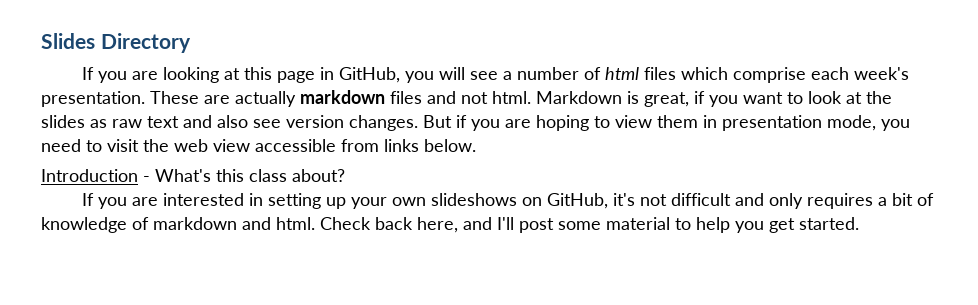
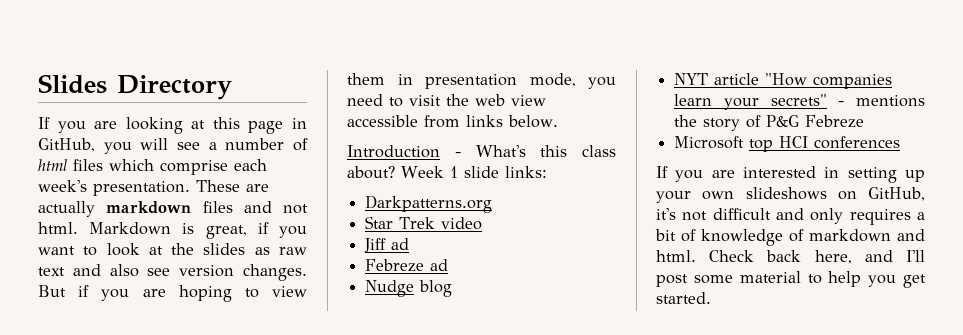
+ Week 1 slide links:
+ Darkpatterns.org
+ Star Trek video
+ Jiff ad
+ Febreze ad
+ Nudge blog
+ NYT article "How companies learn your secrets" - mentions the story of P&G Febreze
+ Microsoft top HCI conferences

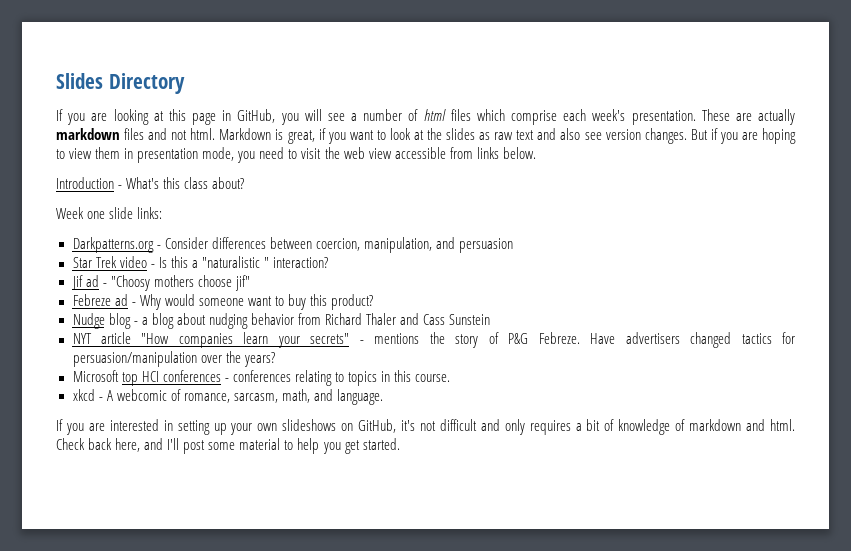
- Introduction - What's this class about? Week 1 slide links:
+ Introduction - What's this class about?
+ Week one slide links:
- Darkpatterns.org
- Star Trek video
- Jiff ad
- Febreze ad
- Nudge blog
+ Darkpatterns.org - Consider differences between coercion, manipulation, and persuasion
+ Star Trek video - Is this a "naturalistic " interaction?
+ Jif ad - "Choosy mothers choose jif"
+ Febreze ad - Why would someone want to buy this product?
+ Nudge blog - a blog about nudging behavior from Richard Thaler and Cass Sunstein
- NYT article "How companies learn your secrets" - mentions the story of P&G Febreze
- Microsoft top HCI conferences
+ NYT article "How companies learn your secrets" - mentions the story of P&G Febreze. Have advertisers changed tactics for persuasion/manipulation over the years?
+ Microsoft top HCI conferences - conferences relating to topics in this course.
+ xkcd - A webcomic of romance, sarcasm, math, and language.

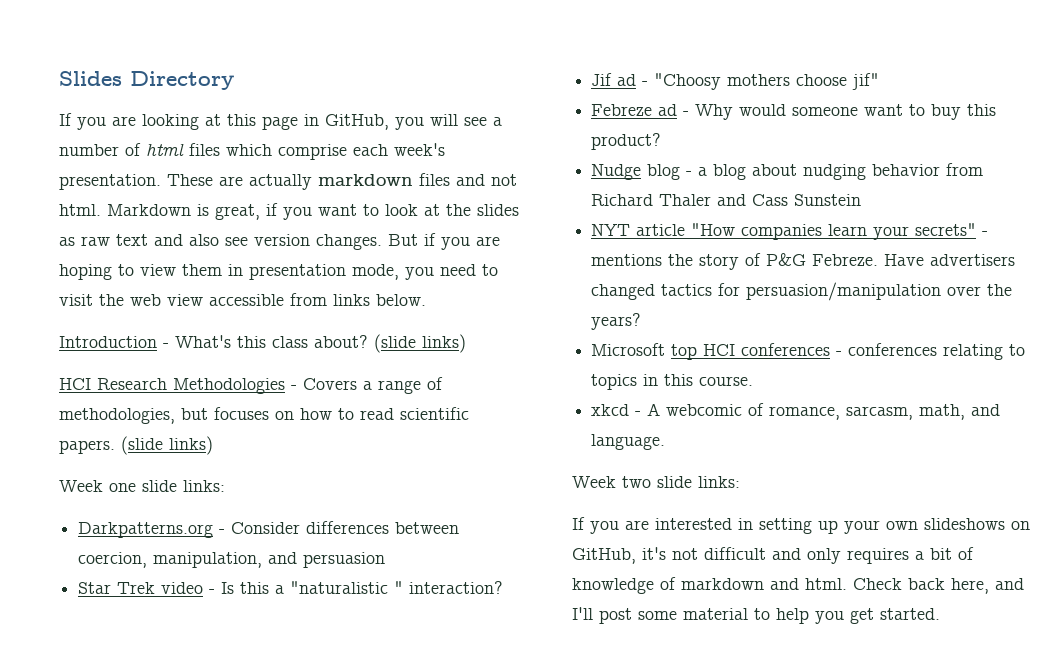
- Introduction - What's this class about?
+ Introduction - What's this class about? (slide links)
+ HCI Research Methodologies - Covers a range of methodologies, but focuses on how to read scientific papers. (slide links)
+ Week two slide links:

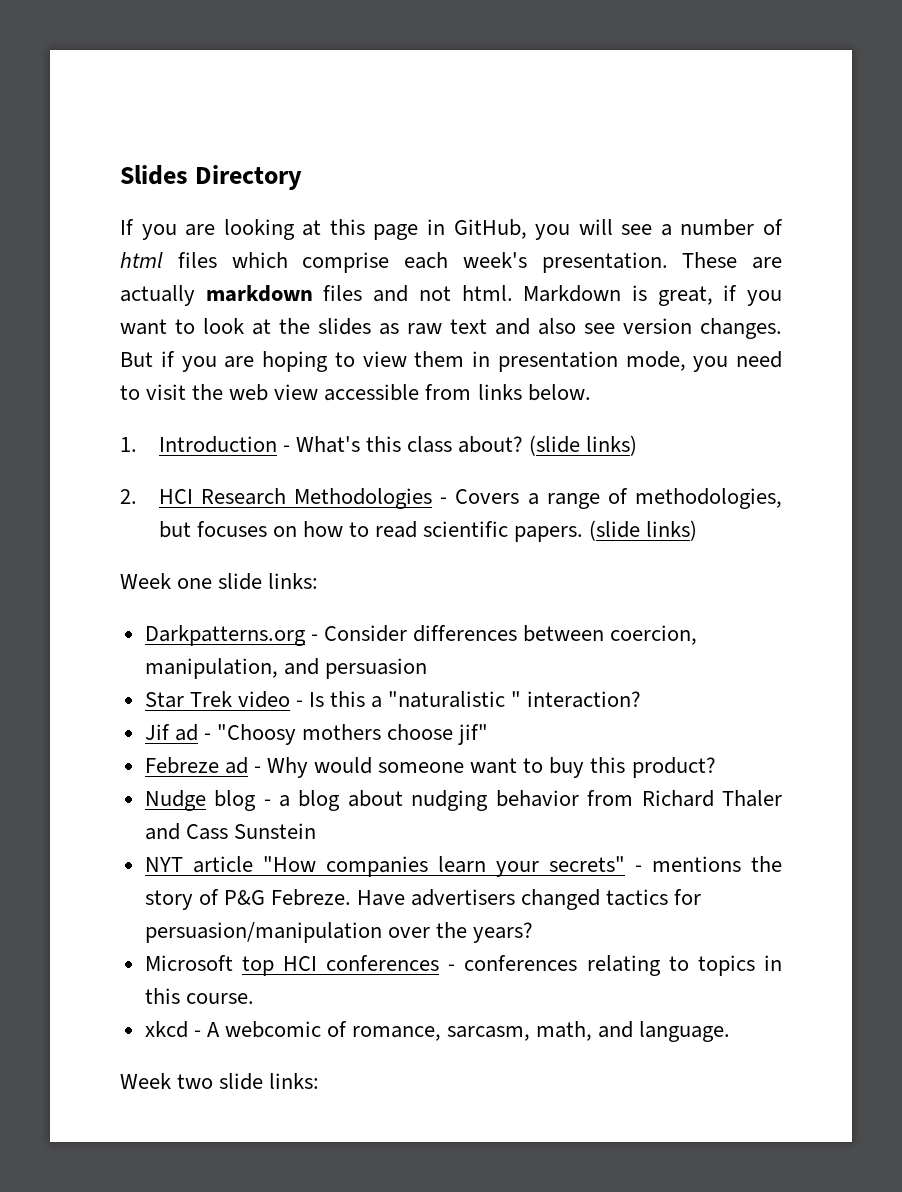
- Introduction - What's this class about?
+ 1. Introduction - What's this class about?
- HCI Research Methodologies - Covers a range of methodologies, but focuses on how to read scientific papers.
+ 2. HCI Research Methodologies - Covers a range of methodologies, but focuses on how to read scientific papers.
- If you are interested in setting up your own slideshows on GitHub, it's not difficult and only requires a bit of knowledge of markdown and html. Check back here, and I'll post some material to help you get started.

